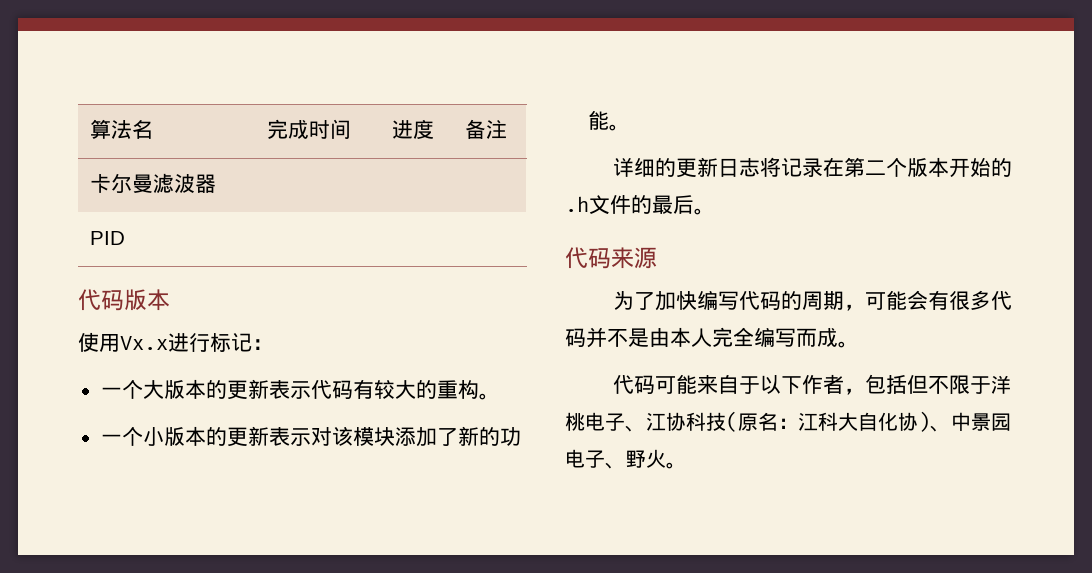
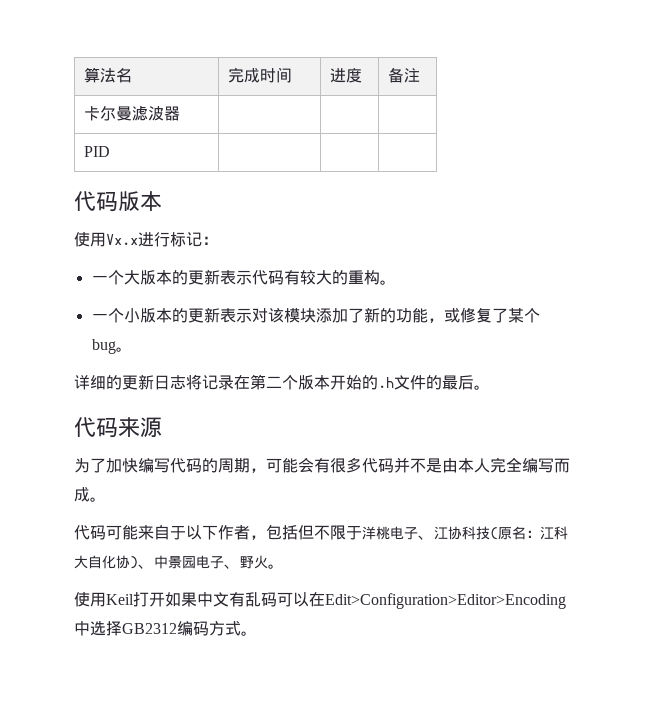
- 一个小版本的更新表示对该模块添加了新的功能。
+ 一个小版本的更新表示对该模块添加了新的功能，或修复了某个bug。
+ 使用Keil打开如果中文有乱码可以在Edit>Configuration>Editor>Encoding中选择GB2312编码方式。

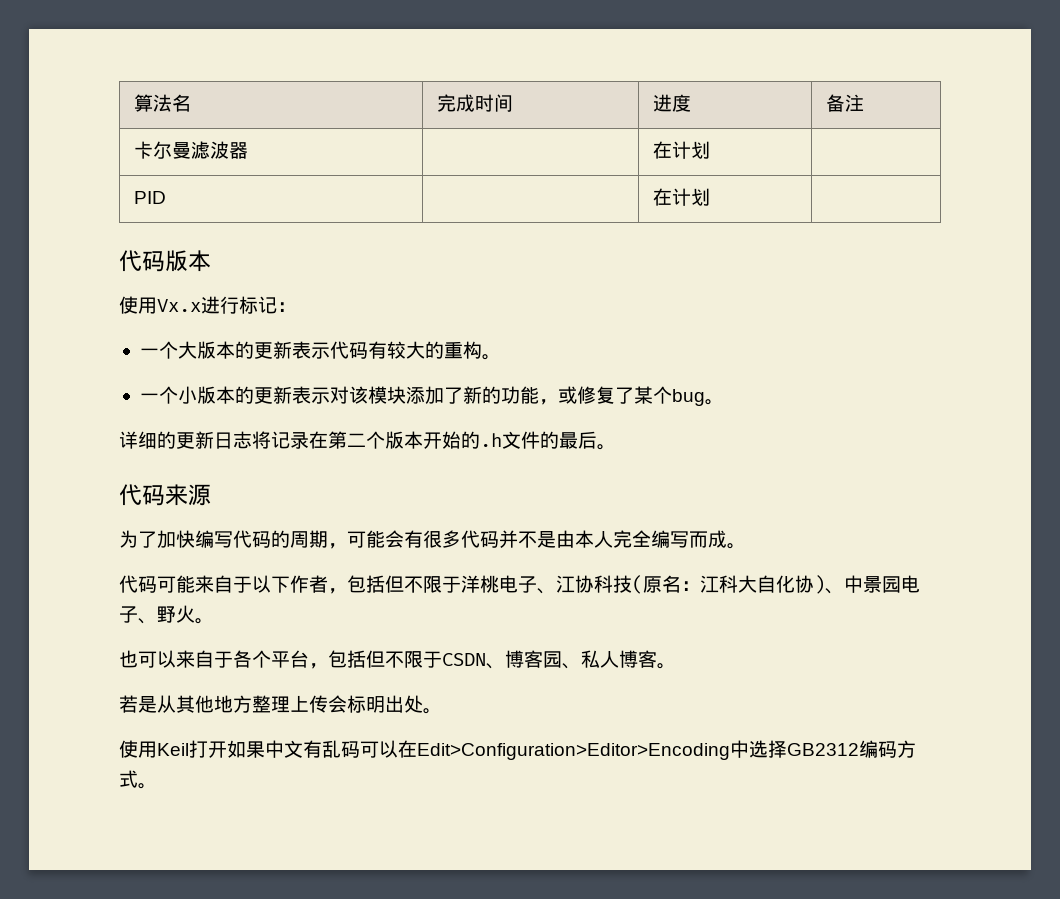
- 卡尔曼滤波器 | | |
+ 卡尔曼滤波器 | | 在计划 |
- PID | | |
+ PID | | 在计划 |
+ 也可以来自于各个平台，包括但不限于CSDN、博客园、私人博客。
+ 若是从其他地方整理上传会标明出处。

